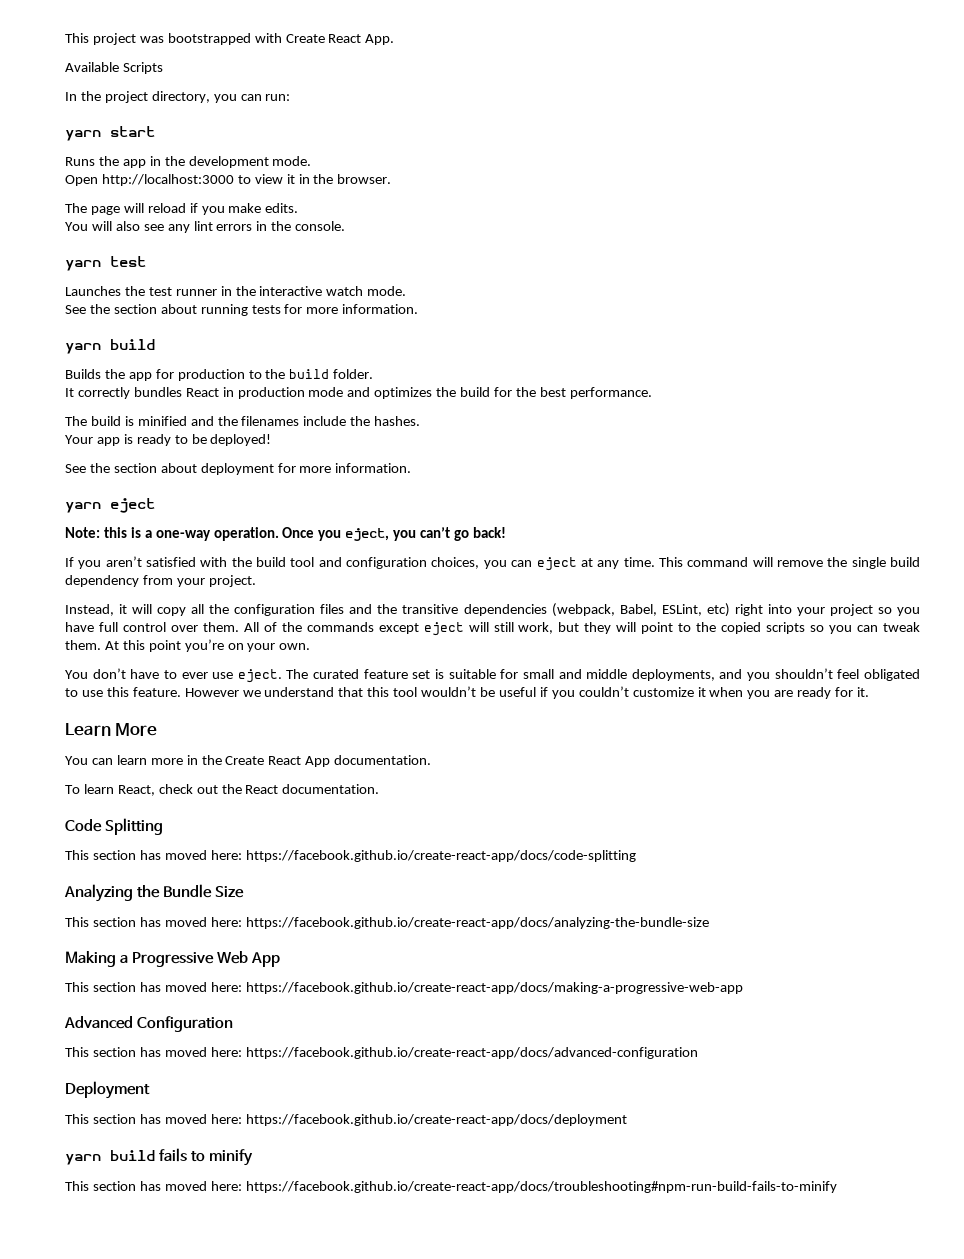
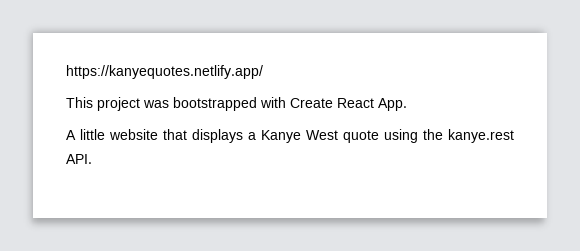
+ https://kanyequotes.netlify.app/
- Available Scripts
- In the project directory, you can run:
- yarn start
- Runs the app in the development mode.
- Open http://localhost:3000 to view it in the browser.
- The page will reload if you make edits.
- You will also see any lint errors in the console.
- yarn test
- Launches the test runner in the interactive watch mode.
- See the section about running tests for more information.
- yarn build
- Builds the app for production to the build folder.
- It correctly bundles React in production mode and optimizes the build for the best performance.
- The build is minified and the filenames include the hashes.
- Your app is ready to be deployed!
- See the section about deployment for more information.
- yarn eject
- Note: this is a one-way operation. Once you eject, you can’t go back!
- If you aren’t satisfied with the build tool and configuration choices, you can eject at any time. This command will remove the single build dependency from your project.
- Instead, it will copy all the configuration files and the transitive dependencies (webpack, Babel, ESLint, etc) right into your project so you have full control over them. All of the commands except eject will still work, but they will point to the copied scripts so you can tweak them. At this point you’re on your own.
- You don’t have to ever use eject. The curated feature set is suitable for small and middle deployments, and you shouldn’t feel obligated to use this feature. However we understand that this tool wouldn’t be useful if you couldn’t customize it when you are ready for it.
- Learn More
- You can learn more in the Create React App documentation.
- To learn React, check out the React documentation.
- Code Splitting
- This section has moved here: https://facebook.github.io/create-react-app/docs/code-splitting
- Analyzing the Bundle Size
- This section has moved here: https://facebook.github.io/create-react-app/docs/analyzing-the-bundle-size
- Making a Progressive Web App
- This section has moved here: https://facebook.github.io/create-react-app/docs/making-a-progressive-web-app
- Advanced Configuration
- This section has moved here: https://facebook.github.io/create-react-app/docs/advanced-configuration
- Deployment
- This section has moved here: https://facebook.github.io/create-react-app/docs/deployment
- yarn build fails to minify
- This section has moved here: https://facebook.github.io/create-react-app/docs/troubleshooting#npm-run-build-fails-to-minify
+ A little website that displays a Kanye West quote using the kanye.rest API.

